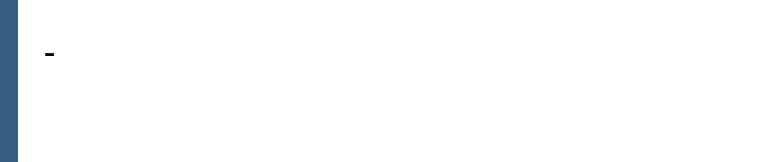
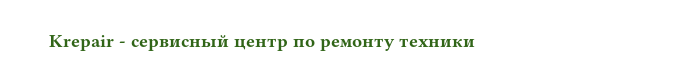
- -
+ Krepair - сервисный центр по ремонту техники

